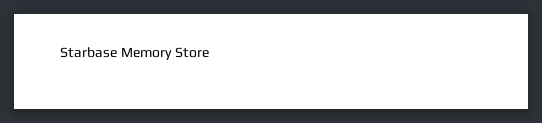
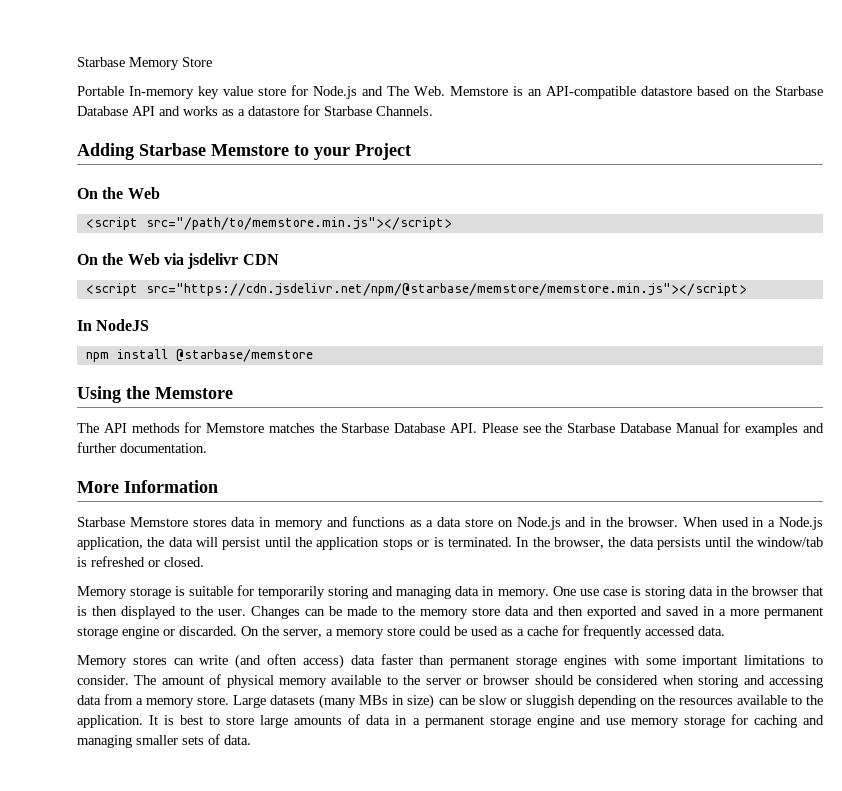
+ Portable In-memory key value store for Node.js and The Web. Memstore is an API-compatible datastore based on the Starbase Database API and works as a datastore for Starbase Channels.
+ Adding Starbase Memstore to your Project
+ On the Web
+ <script src="/path/to/memstore.min.js"></script>
+ On the Web via jsdelivr CDN
+ <script src="https://cdn.jsdelivr.net/npm/@starbase/memstore/memstore.min.js"></script>
+ In NodeJS
+ npm install @starbase/memstore
+ Using the Memstore
+ The API methods for Memstore matches the Starbase Database API. Please see the Starbase Database Manual for examples and further documentation.
+ More Information
+ Starbase Memstore stores data in memory and functions as a data store on Node.js and in the browser. When used in a Node.js application, the data will persist until the application stops or is terminated. In the browser, the data persists until the window/tab is refreshed or closed.
+ Memory storage is suitable for temporarily storing and managing data in memory. One use case is storing data in the browser that is then displayed to the user. Changes can be made to the memory store data and then exported and saved in a more permanent storage engine or discarded. On the server, a memory store could be used as a cache for frequently accessed data.
+ Memory stores can write (and often access) data faster than permanent storage engines with some important limitations to consider. The amount of physical memory available to the server or browser should be considered when storing and accessing data from a memory store. Large datasets (many MBs in size) can be slow or sluggish depending on the resources available to the application. It is best to store large amounts of data in a permanent storage engine and use memory storage for caching and managing smaller sets of data.

